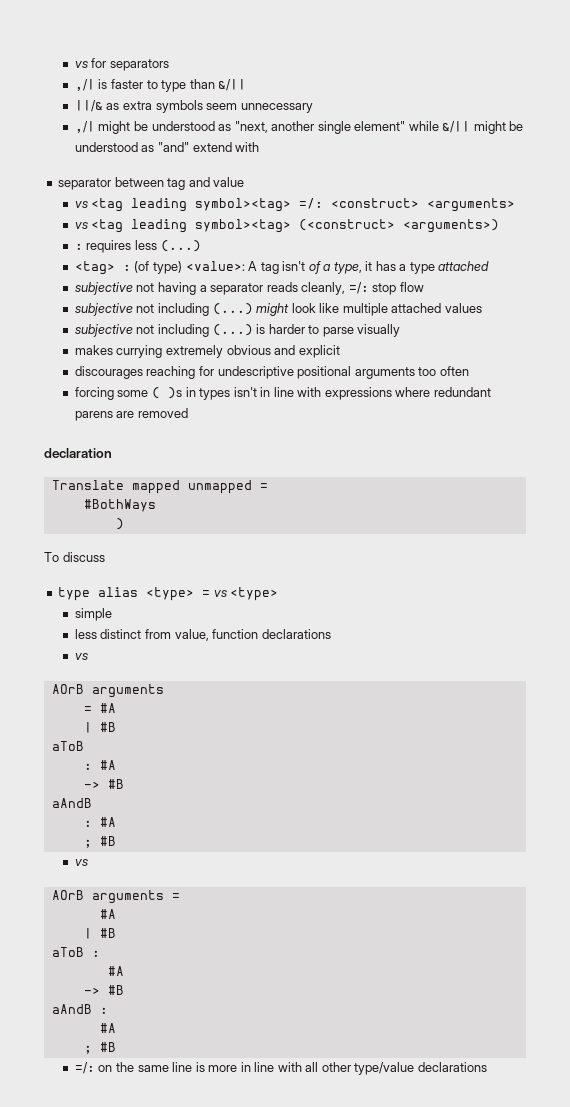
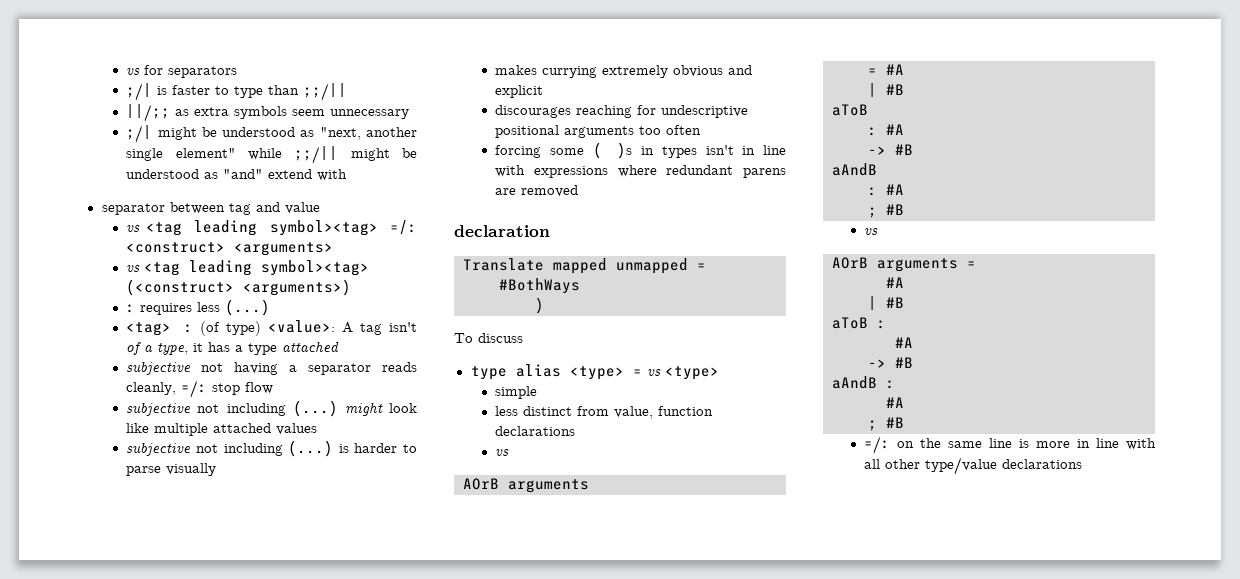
- ,/| is faster to type than &/||
- ||/& as extra symbols seem unnecessary
+ ;/| is faster to type than ;;/||
+ ||/;; as extra symbols seem unnecessary
- ,/| might be understood as "next, another single element" while &/|| might be understood as "and" extend with
+ ;/| might be understood as "next, another single element" while ;;/|| might be understood as "and" extend with

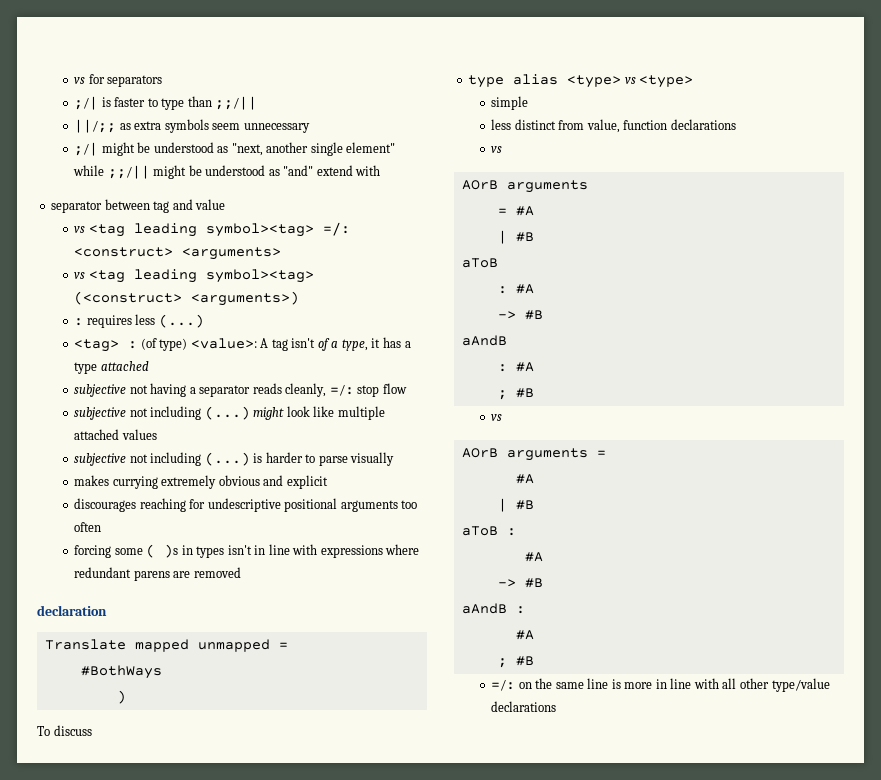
- type alias <type> = vs <type>
+ type alias <type> vs <type>

